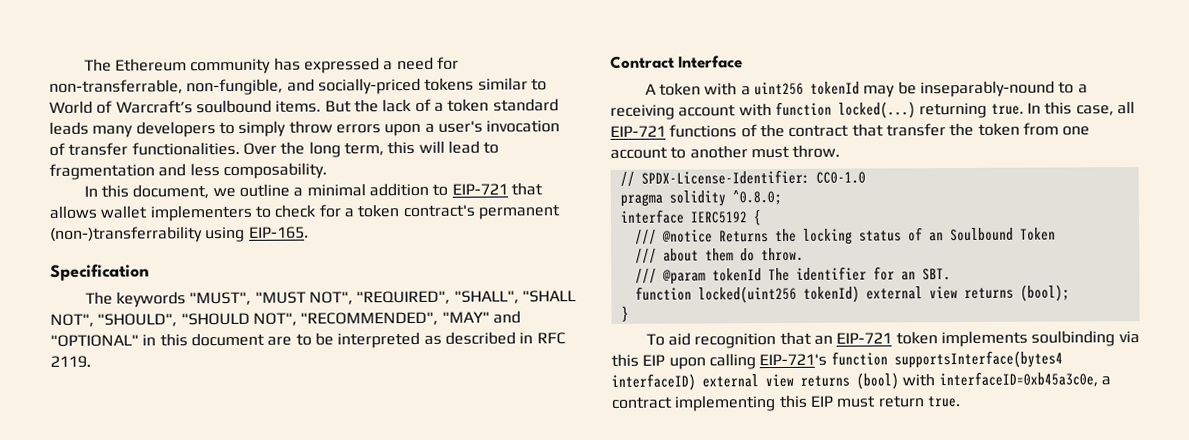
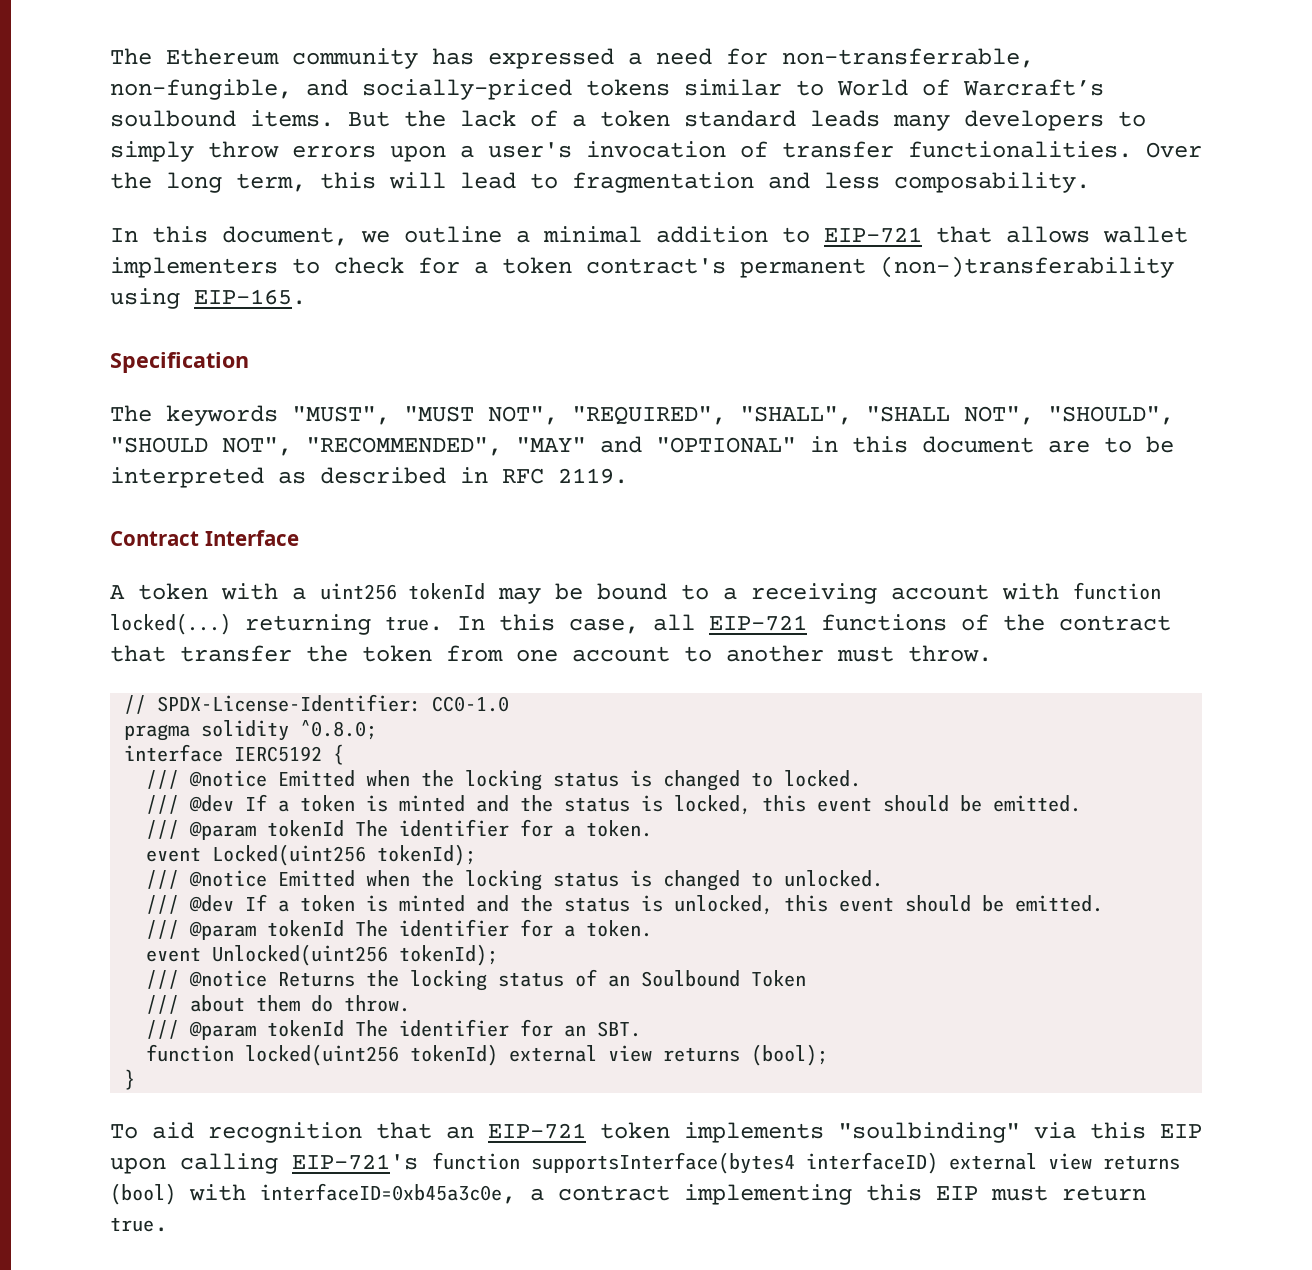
- In this document, we outline a minimal addition to EIP-721 that allows wallet implementers to check for a token contract's permanent (non-)transferrability using EIP-165.
+ In this document, we outline a minimal addition to EIP-721 that allows wallet implementers to check for a token contract's permanent (non-)transferability using EIP-165.
- A token with a uint256 tokenId may be inseparably-nound to a receiving account with function locked(...) returning true.
+ A token with a uint256 tokenId may be bound to a receiving account with function locked(...) returning true.
+ /// @notice Emitted when the locking status is changed to locked.
+ /// @dev If a token is minted and the status is locked, this event should be emitted.
+ /// @param tokenId The identifier for a token.
+ event Locked(uint256 tokenId);
+ /// @notice Emitted when the locking status is changed to unlocked.
+ /// @dev If a token is minted and the status is unlocked, this event should be emitted.
+ /// @param tokenId The identifier for a token.
+ event Unlocked(uint256 tokenId);
- To aid recognition that an EIP-721 token implements soulbinding via this EIP upon calling EIP-721's function supportsInterface(bytes4 interfaceID) external view returns (bool) with interfaceID=0xb45a3c0e, a contract implementing this EIP must return true.
+ To aid recognition that an EIP-721 token implements "soulbinding" via this EIP upon calling EIP-721's function supportsInterface(bytes4 interfaceID) external view returns (bool) with interfaceID=0xb45a3c0e, a contract implementing this EIP must return true.

